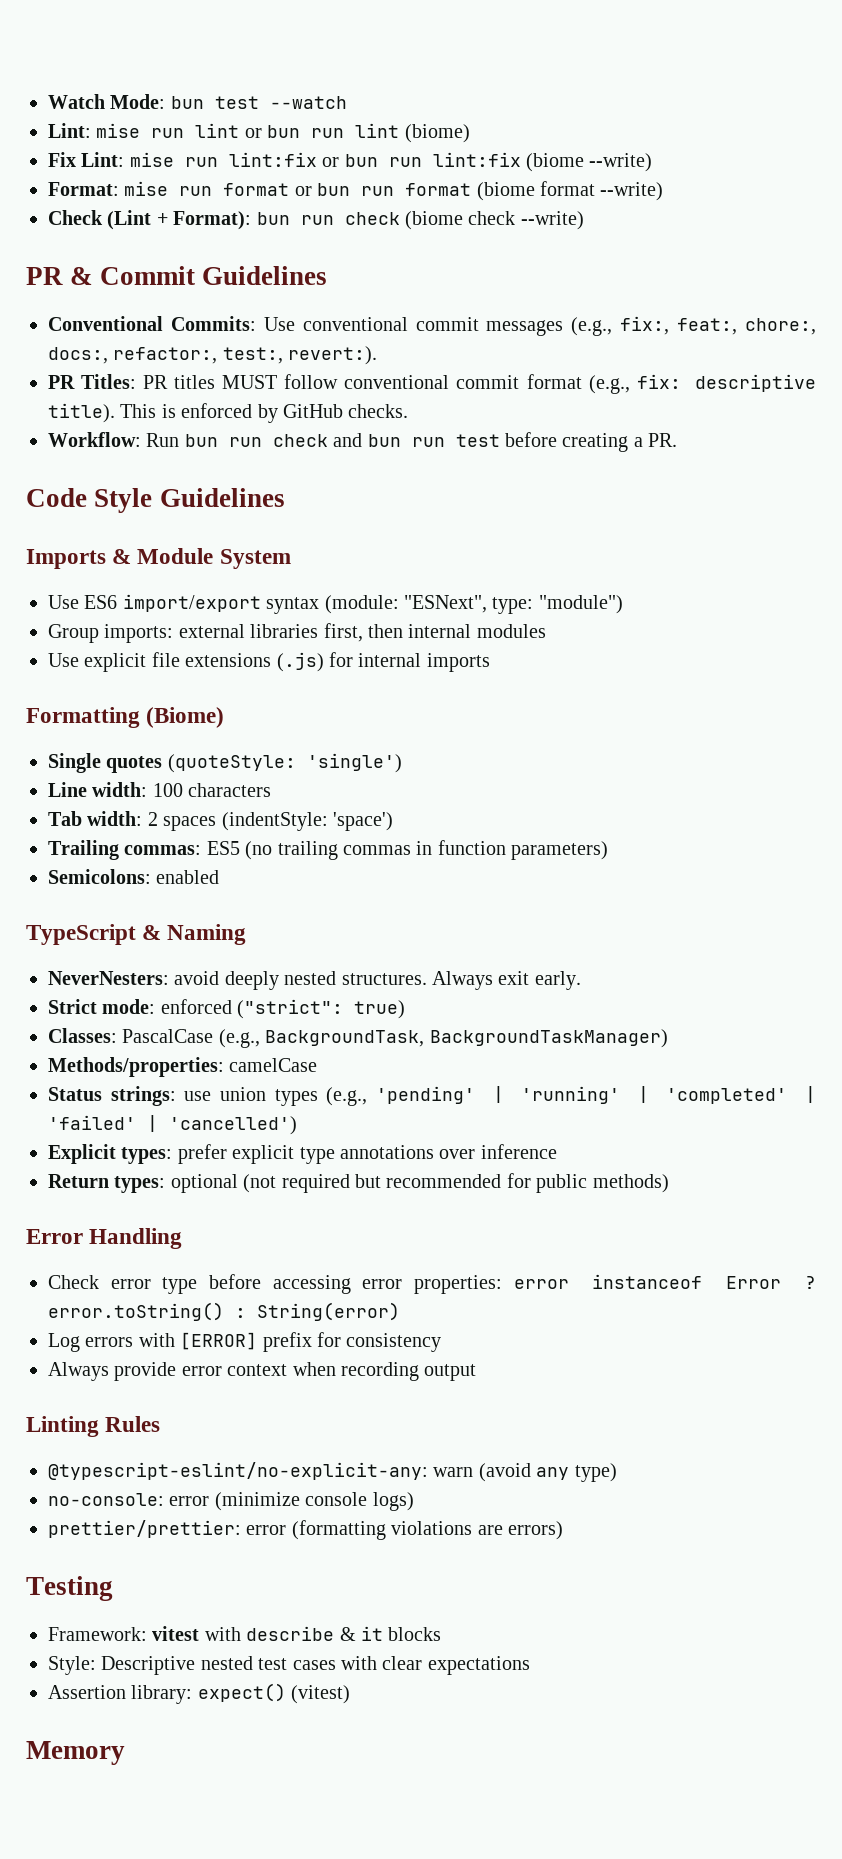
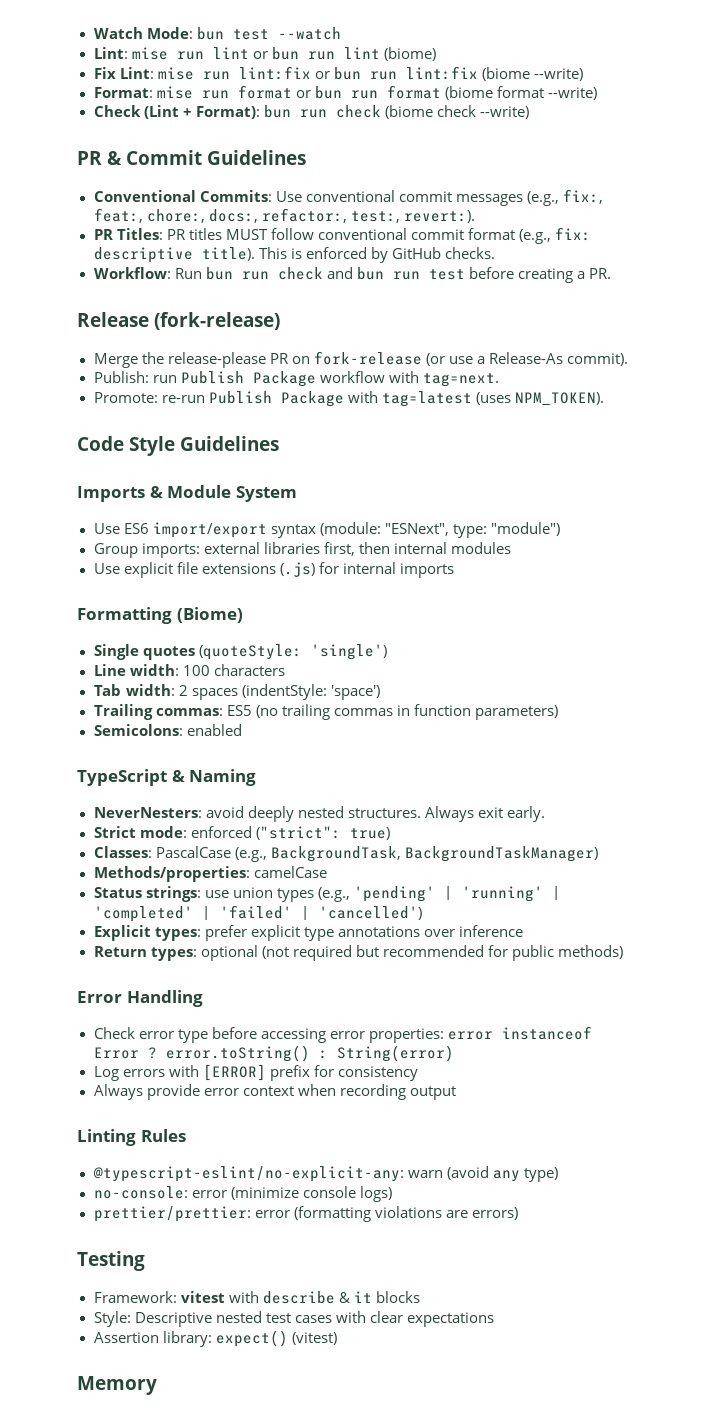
+ Release (fork-release)
+ Merge the release-please PR on fork-release (or use a Release-As commit).
+ Publish: run Publish Package workflow with tag=next.
+ Promote: re-run Publish Package with tag=latest (uses NPM_TOKEN).

